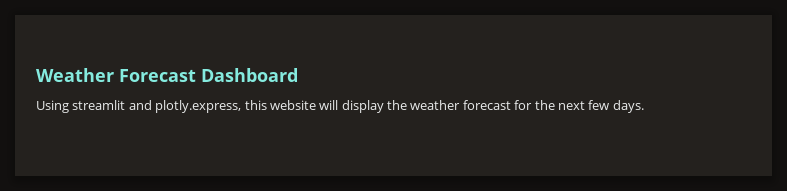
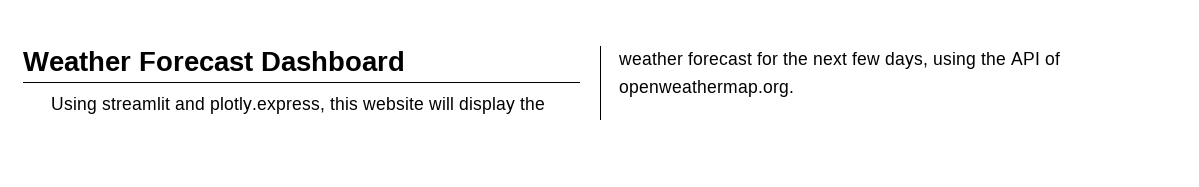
- Using streamlit and plotly.express, this website will display the weather forecast for the next few days.
+ Using streamlit and plotly.express, this website will display the weather forecast for the next few days, using the API of openweathermap.org.

